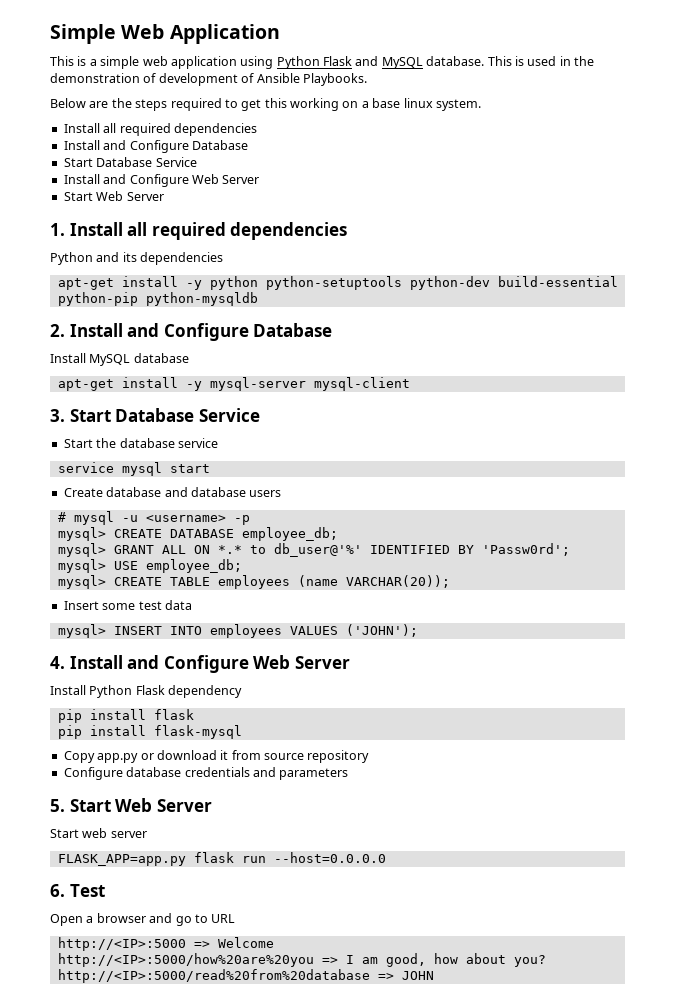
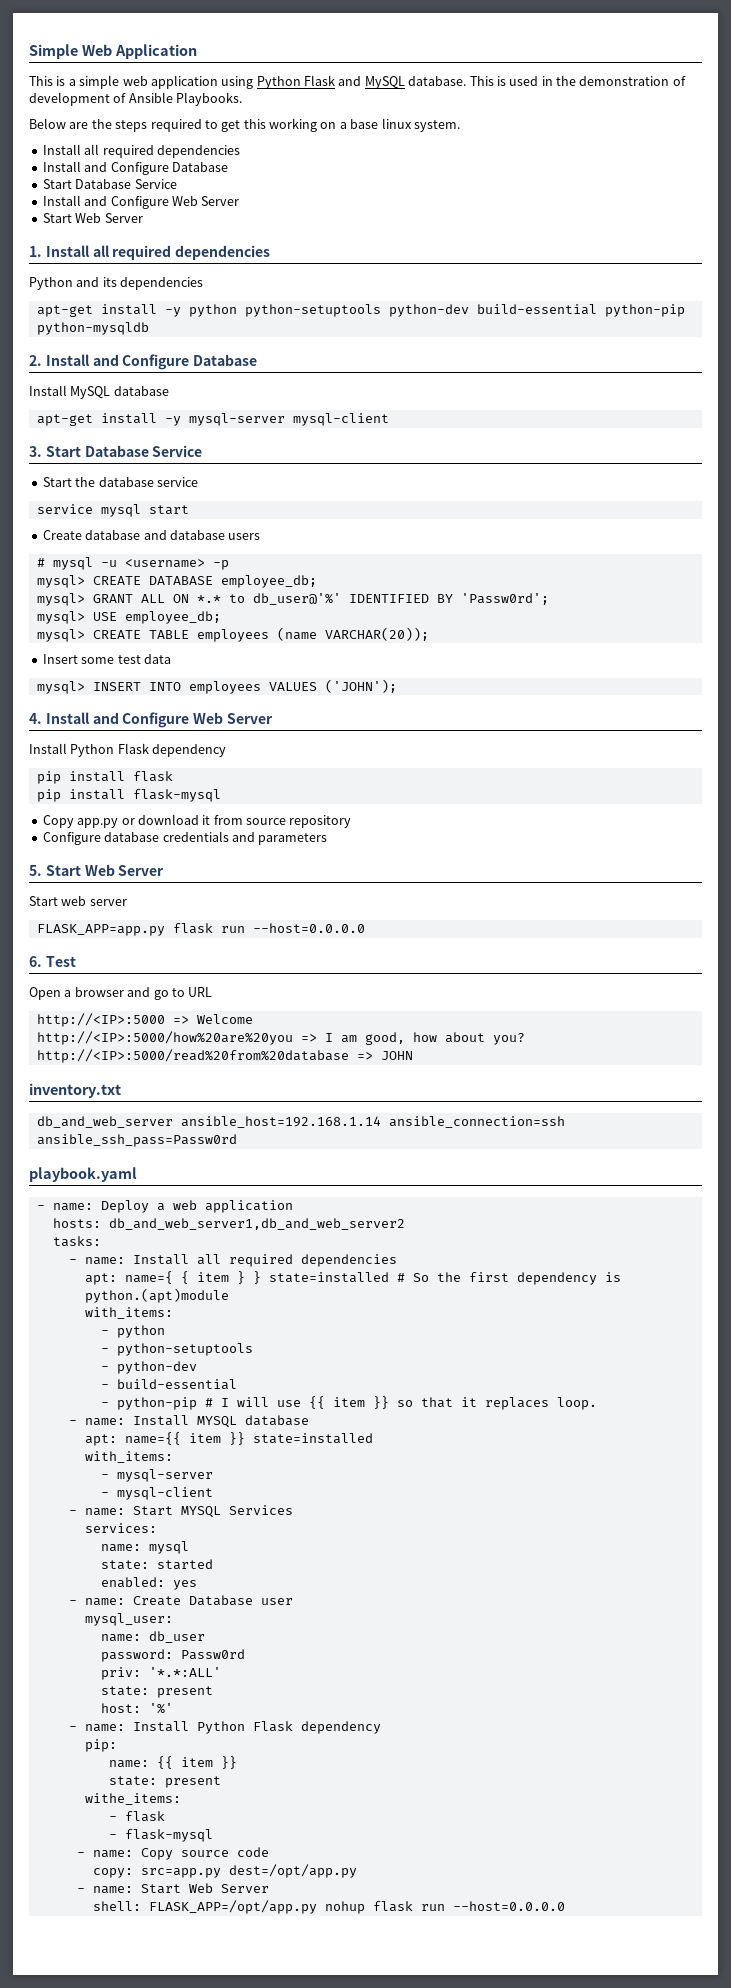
+ inventory.txt
+ db_and_web_server ansible_host=192.168.1.14 ansible_connection=ssh ansible_ssh_pass=Passw0rd
+ playbook.yaml
+ - name: Deploy a web application
+ hosts: db_and_web_server1,db_and_web_server2
+ tasks:
+ - name: Install all required dependencies
+ apt: name={ { item } } state=installed # So the first dependency is python.(apt)module
+ with_items:
+ - python
+ - python-setuptools
+ - python-dev
+ - build-essential
+ - python-pip # I will use {{ item }} so that it replaces loop.
+ - name: Install MYSQL database
+ apt: name={{ item }} state=installed
+ with_items:
+ - mysql-server
+ - mysql-client
+ - name: Start MYSQL Services
+ services:
+ name: mysql
+ state: started
+ enabled: yes
+ - name: Create Database user
+ mysql_user:
+ name: db_user
+ password: Passw0rd
+ priv: '*.*:ALL'
+ state: present
+ host: '%'
+ - name: Install Python Flask dependency
+ pip:
+ name: {{ item }}
+ state: present
+ withe_items:
+ - flask
+ - flask-mysql
+ - name: Copy source code
+ copy: src=app.py dest=/opt/app.py
+ - name: Start Web Server
+ shell: FLASK_APP=/opt/app.py nohup flask run --host=0.0.0.0

